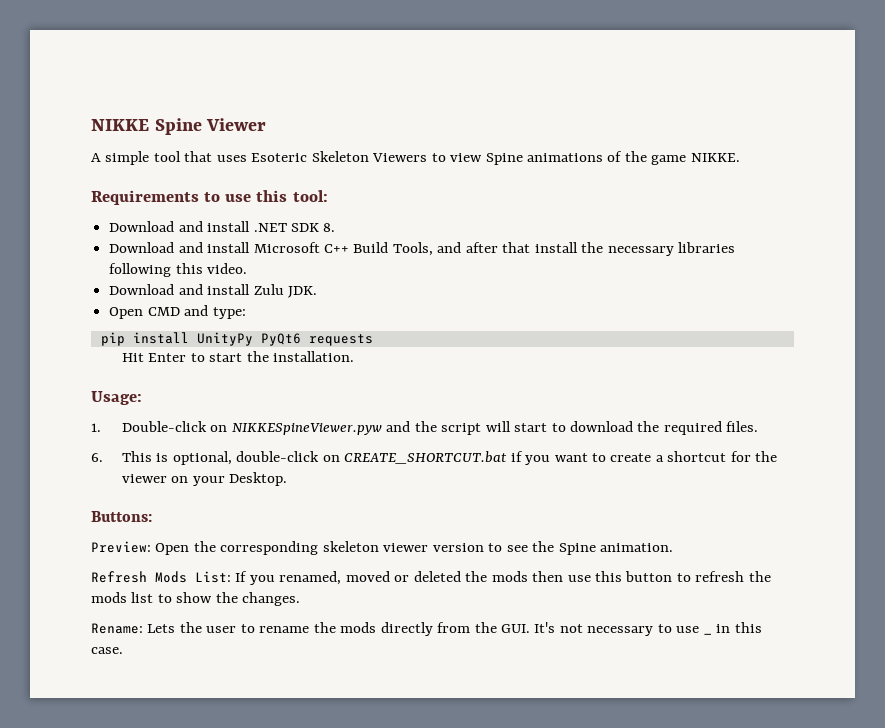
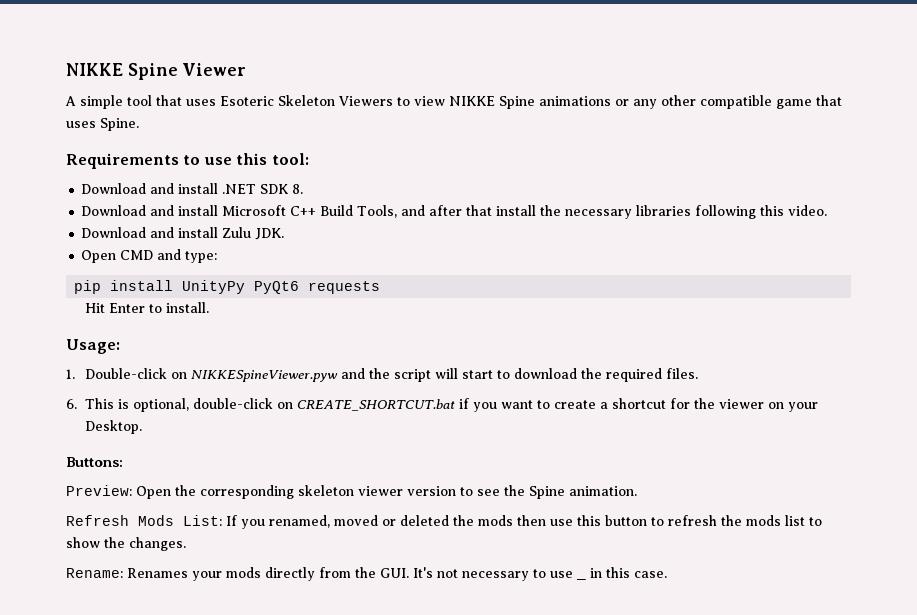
- A simple tool that uses Esoteric Skeleton Viewers to view Spine animations of the game NIKKE.
+ A simple tool that uses Esoteric Skeleton Viewers to view NIKKE Spine animations or any other compatible game that uses Spine.
- Hit Enter to start the installation.
+ Hit Enter to install.
- Rename: Lets the user to rename the mods directly from the GUI. It's not necessary to use _ in this case.
+ Rename: Renames your mods directly from the GUI. It's not necessary to use _ in this case.

